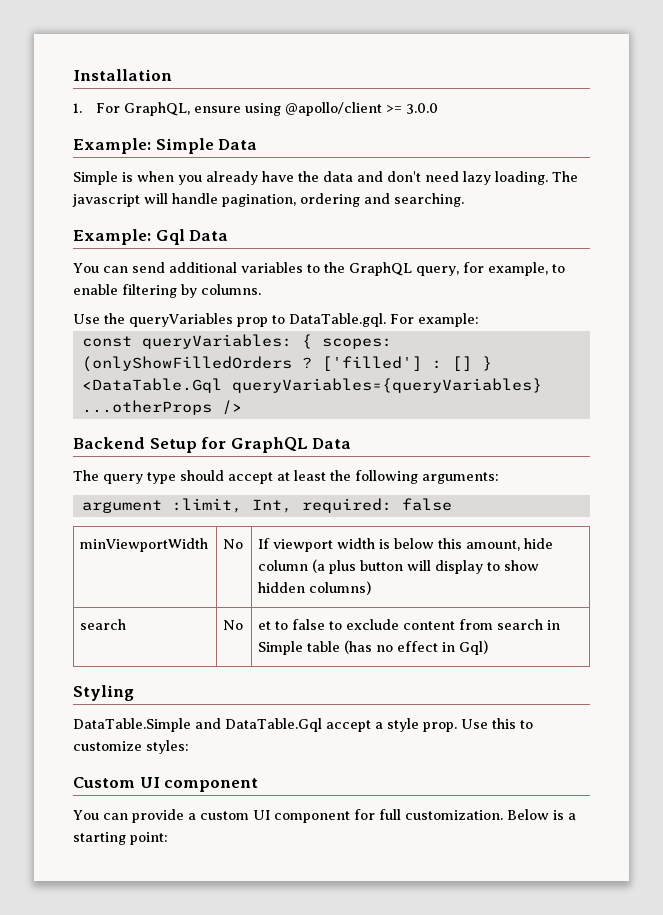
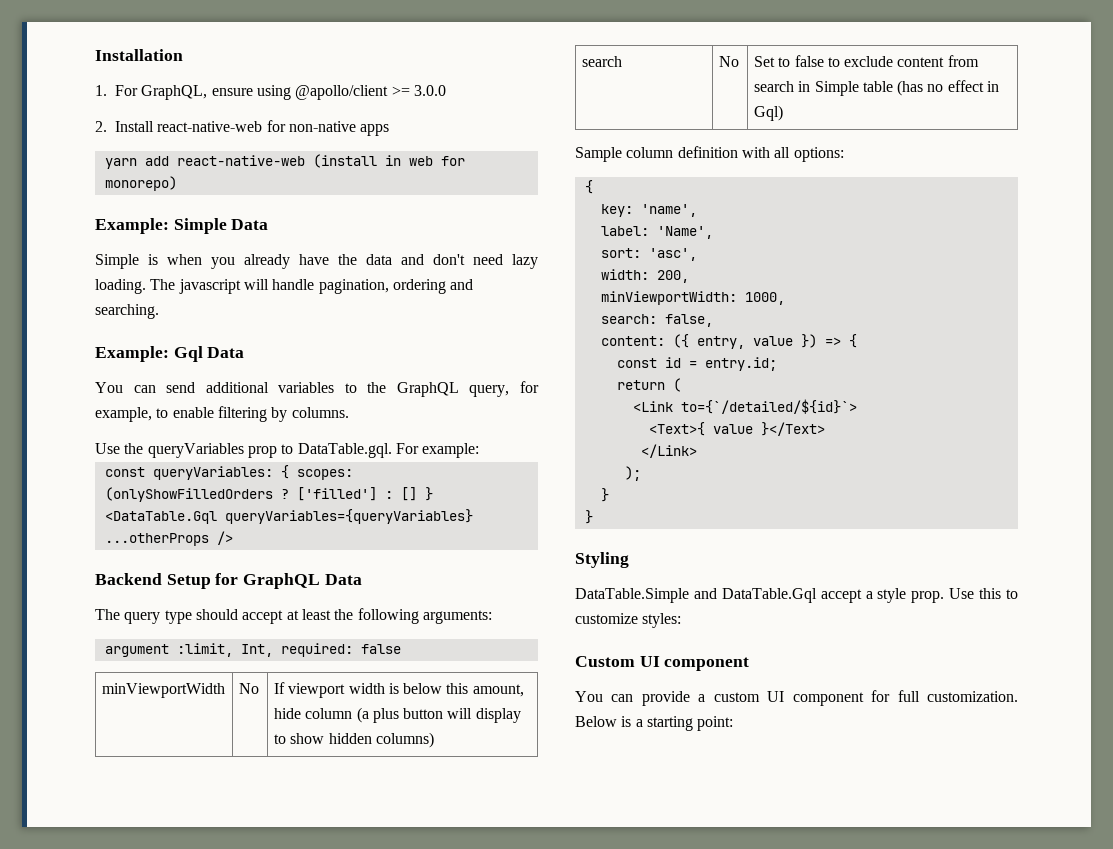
+ 2. Install react-native-web for non-native apps
+ yarn add react-native-web (install in web for monorepo)
- search | No | et to false to exclude content from search in Simple table (has no effect in Gql)
+ search | No | Set to false to exclude content from search in Simple table (has no effect in Gql)
+ Sample column definition with all options:
+ {
+ key: 'name',
+ label: 'Name',
+ sort: 'asc',
+ width: 200,
+ minViewportWidth: 1000,
+ search: false,
+ content: ({ entry, value }) => {
+ const id = entry.id;
+ return (
+ <Link to={`/detailed/${id}`>
+ <Text>{ value }</Text>
+ </Link>
+ );
+ }
+ }

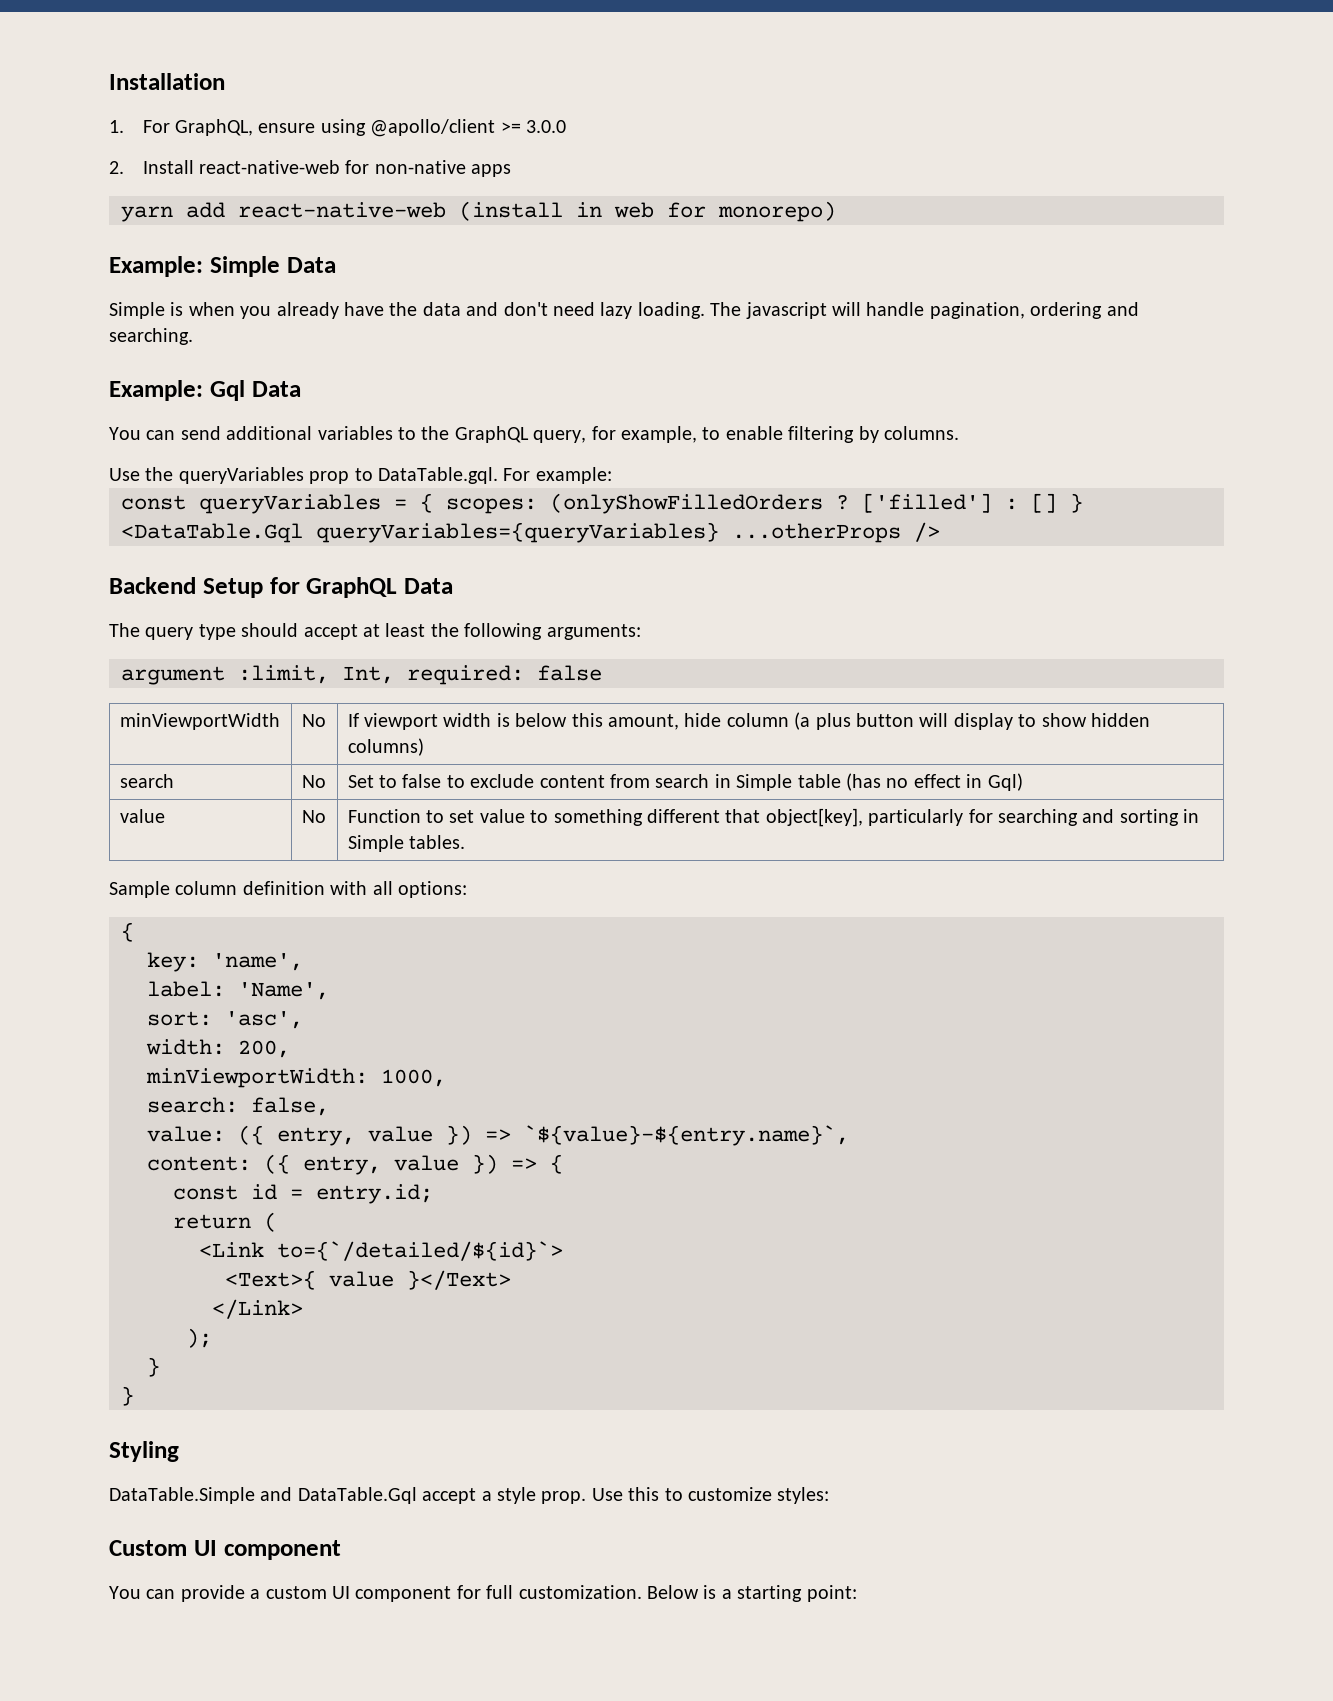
- const queryVariables: { scopes: (onlyShowFilledOrders ?
+ const queryVariables = { scopes: (onlyShowFilledOrders ?
+ value | No | Function to set value to something different that object[key], particularly for searching and sorting in Simple tables.
+ value: ({ entry, value }) => `${value}-${entry.name}`,

